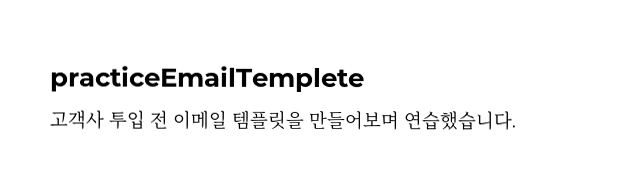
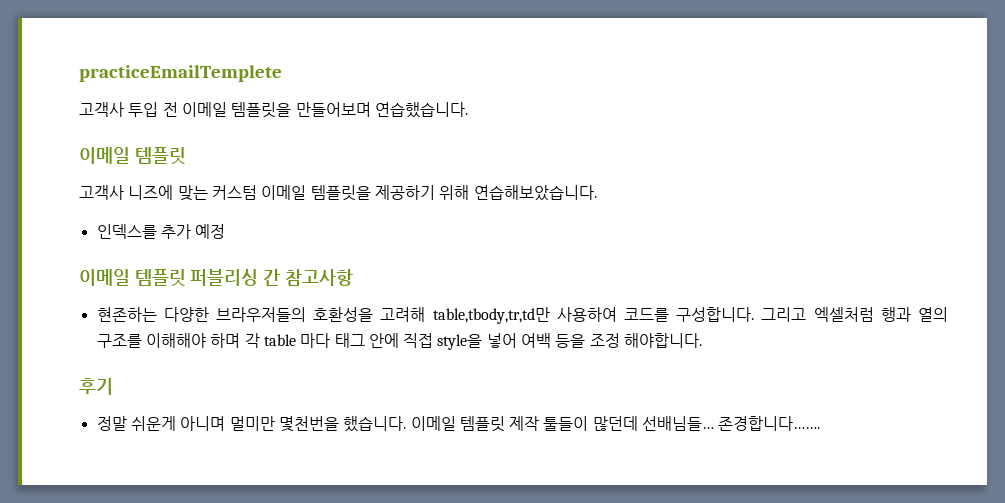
  고객사 투입 전 이메일 템플릿을 만들어보며 연습했습니다.
+ 이메일 템플릿
+ 고객사 니즈에 맞는 커스텀 이메일 템플릿을 제공하기 위해 연습해보았습니다.
+ 인덱스를 추가 예정
+ 이메일 템플릿 퍼블리싱 간 참고사항
+ 현존하는 다양한 브라우저들의 호환성을 고려해 table,tbody,tr,td만 사용하여 코드를 구성합니다. 그리고 엑셀처럼 행과 열의 구조를 이해해야 하며 각 table 마다 태그 안에 직접 style을 넣어 여백 등을 조정 해야합니다.
+ 후기
+ 정말 쉬운게 아니며 멀미만 몇천번을 했습니다. 이메일 템플릿 제작 툴들이 많던데 선배님들… 존경합니다…….

